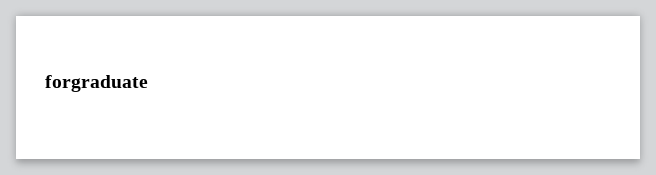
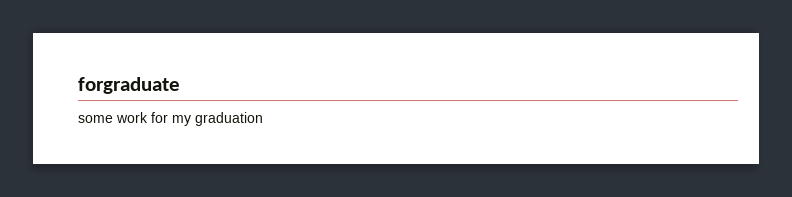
+ some work for my graduation

